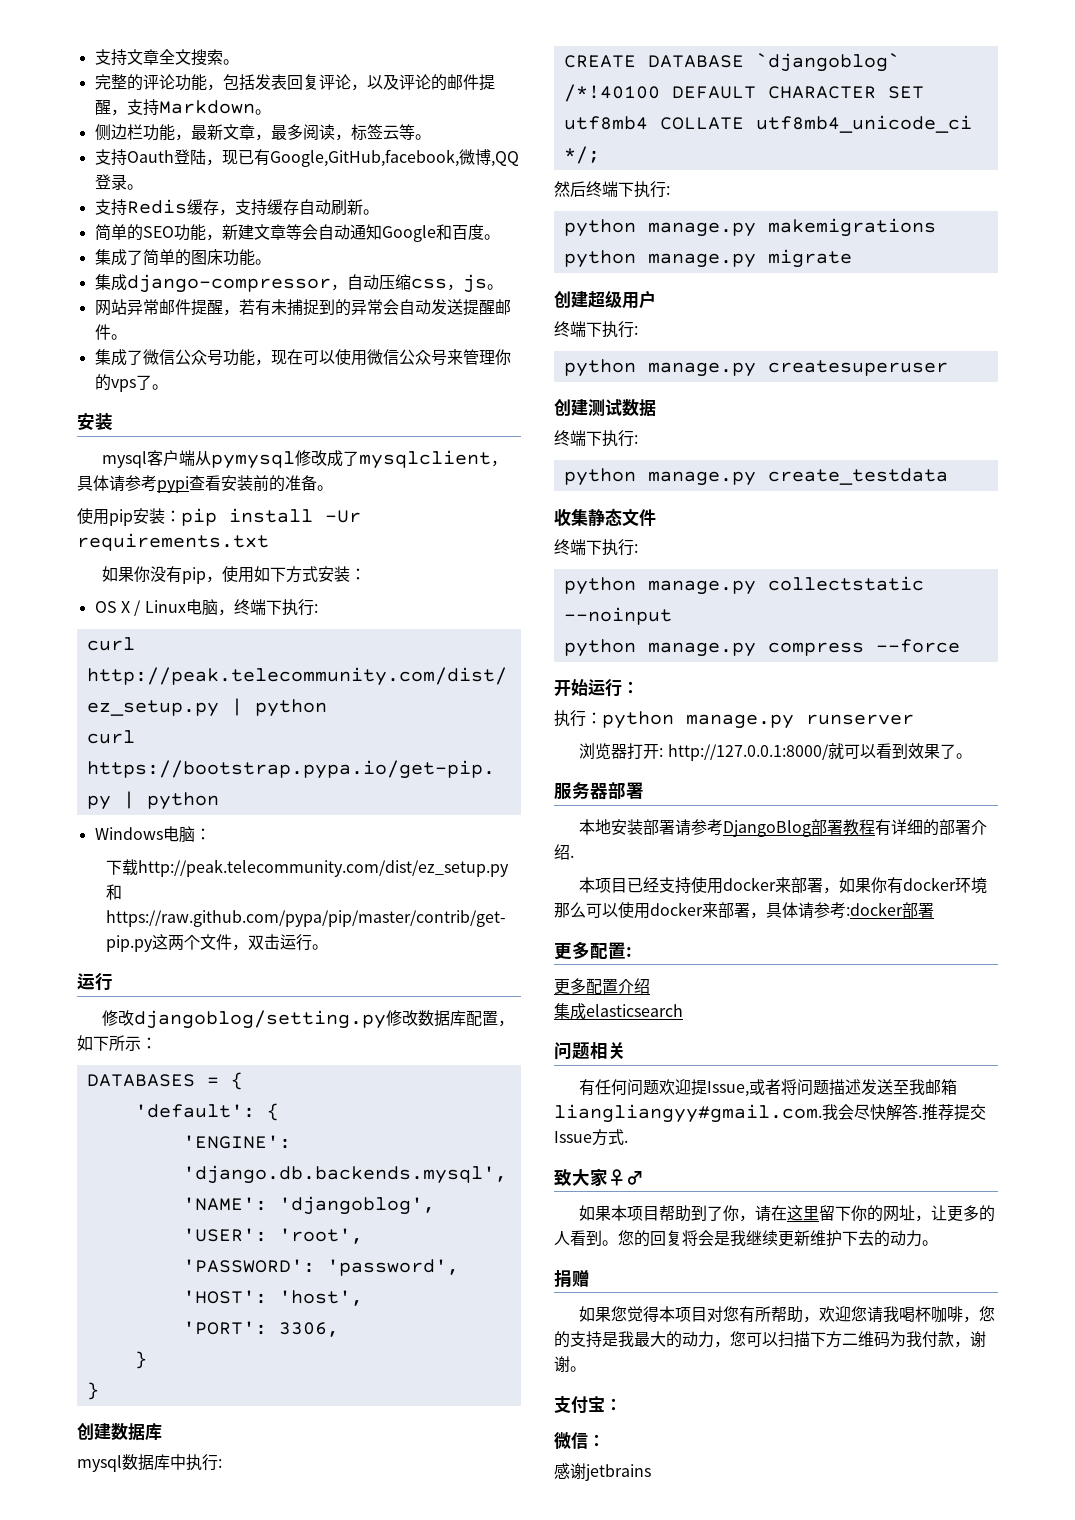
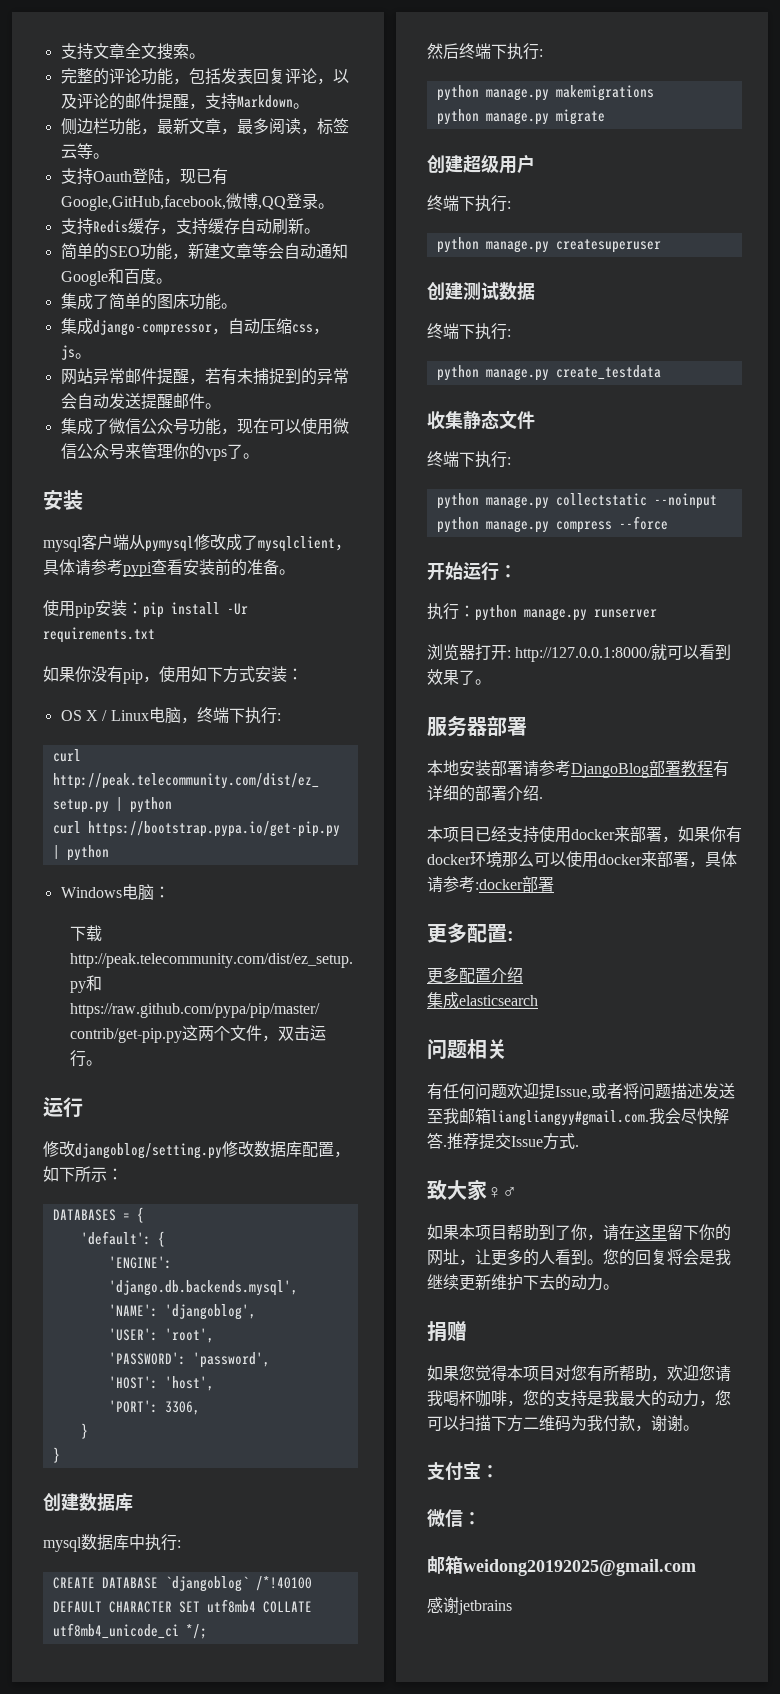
+ 邮箱weidong20192025@gmail.com

